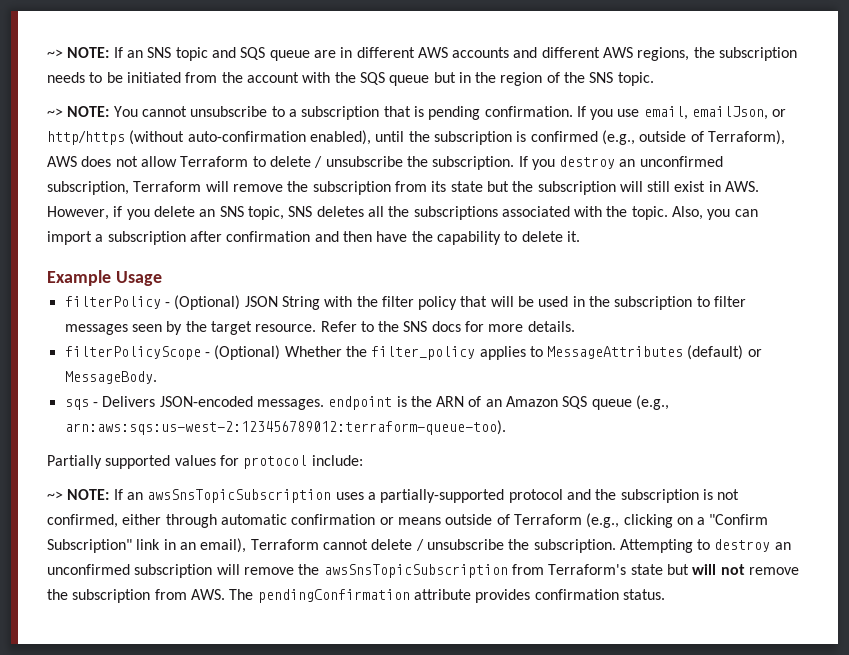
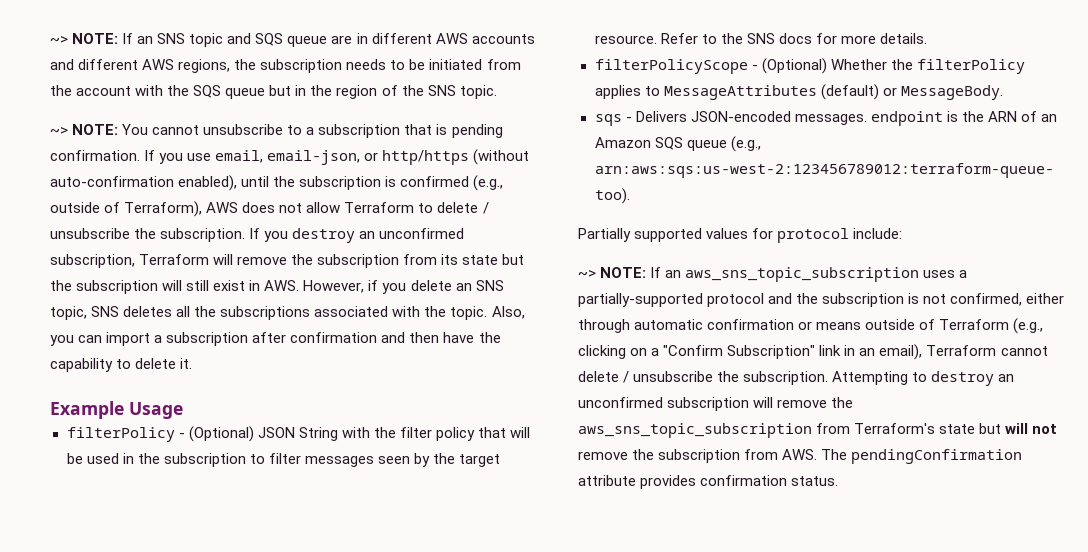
- If you use email, emailJson, or http/https (without auto-confirmation enabled), until the subscription is confirmed (e.g., outside of Terraform), AWS does not allow Terraform to delete / unsubscribe the subscription.
+ If you use email, email-json, or http/https (without auto-confirmation enabled), until the subscription is confirmed (e.g., outside of Terraform), AWS does not allow Terraform to delete / unsubscribe the subscription.
- filterPolicyScope - (Optional) Whether the filter_policy applies to MessageAttributes (default) or MessageBody.
+ filterPolicyScope - (Optional) Whether the filterPolicy applies to MessageAttributes (default) or MessageBody.
- ~> NOTE: If an awsSnsTopicSubscription uses a partially-supported protocol and the subscription is not confirmed, either through automatic confirmation or means outside of Terraform (e.g., clicking on a "Confirm Subscription" link in an email), Terraform cannot delete / unsubscribe the subscription.
+ ~> NOTE: If an aws_sns_topic_subscription uses a partially-supported protocol and the subscription is not confirmed, either through automatic confirmation or means outside of Terraform (e.g., clicking on a "Confirm Subscription" link in an email), Terraform cannot delete / unsubscribe the subscription.
- Attempting to destroy an unconfirmed subscription will remove the awsSnsTopicSubscription from Terraform's state but will not remove the subscription from AWS. The pendingConfirmation attribute provides confirmation status.
+ Attempting to destroy an unconfirmed subscription will remove the aws_sns_topic_subscription from Terraform's state but will not remove the subscription from AWS. The pendingConfirmation attribute provides confirmation status.

